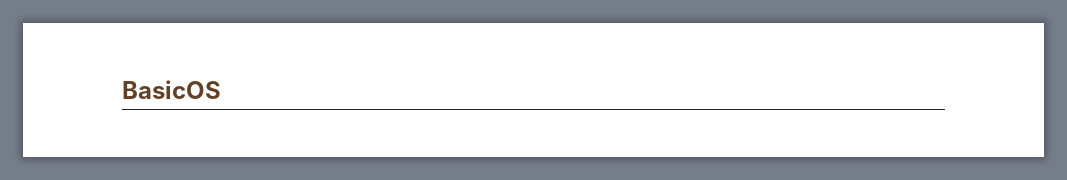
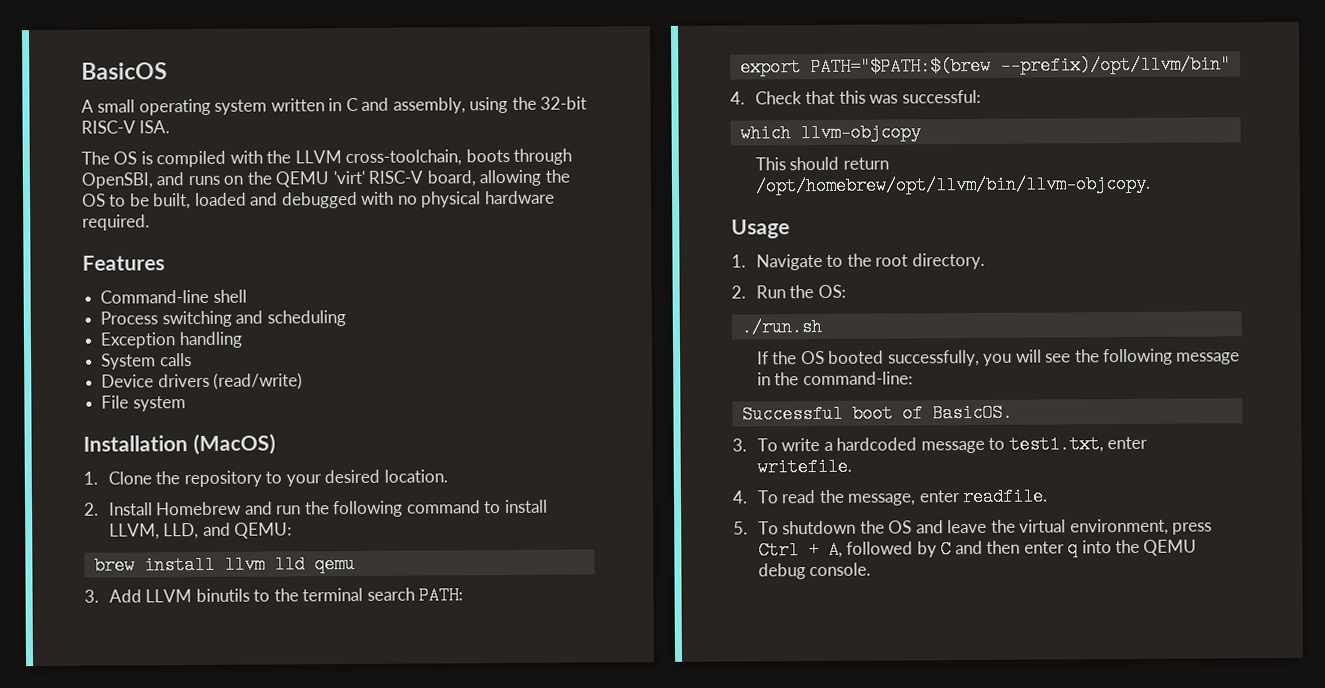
+ A small operating system written in C and assembly, using the 32-bit RISC-V ISA.
+ The OS is compiled with the LLVM cross-toolchain, boots through OpenSBI, and runs on the QEMU 'virt' RISC-V board, allowing the OS to be built, loaded and debugged with no physical hardware required.
+ Features
+ Command-line shell
+ Process switching and scheduling
+ Exception handling
+ System calls
+ Device drivers (read/write)
+ File system
+ Installation (MacOS)
+ 1. Clone the repository to your desired location.
+ 2. Install Homebrew and run the following command to install LLVM, LLD, and QEMU:
+ brew install llvm lld qemu
+ 3. Add LLVM binutils to the terminal search PATH:
+ export PATH="$PATH:$(brew --prefix)/opt/llvm/bin"
+ 4. Check that this was successful:
+ which llvm-objcopy
+ This should return /opt/homebrew/opt/llvm/bin/llvm-objcopy.
+ Usage
+ 1. Navigate to the root directory.
+ 2. Run the OS:
+ ./run.sh
+ If the OS booted successfully, you will see the following message in the command-line:
+ Successful boot of BasicOS.
+ 3. To write a hardcoded message to test1.txt, enter writefile.
+ 4. To read the message, enter readfile.
+ 5. To shutdown the OS and leave the virtual environment, press Ctrl + A, followed by C and then enter q into the QEMU debug console.

